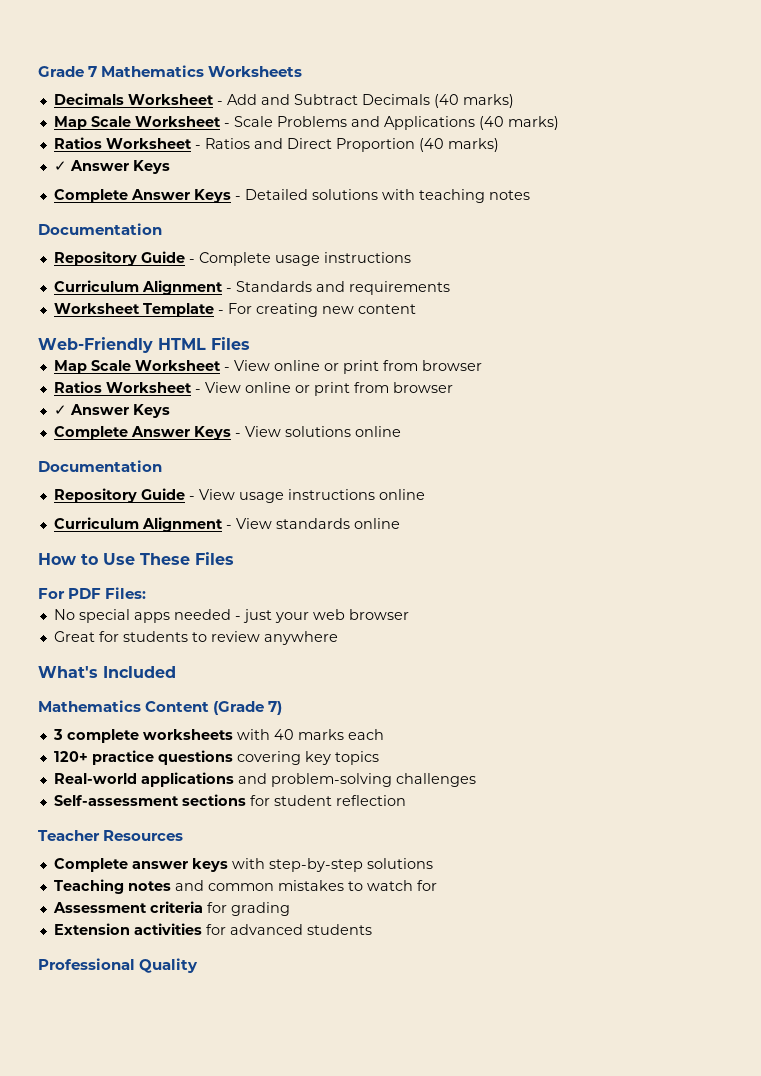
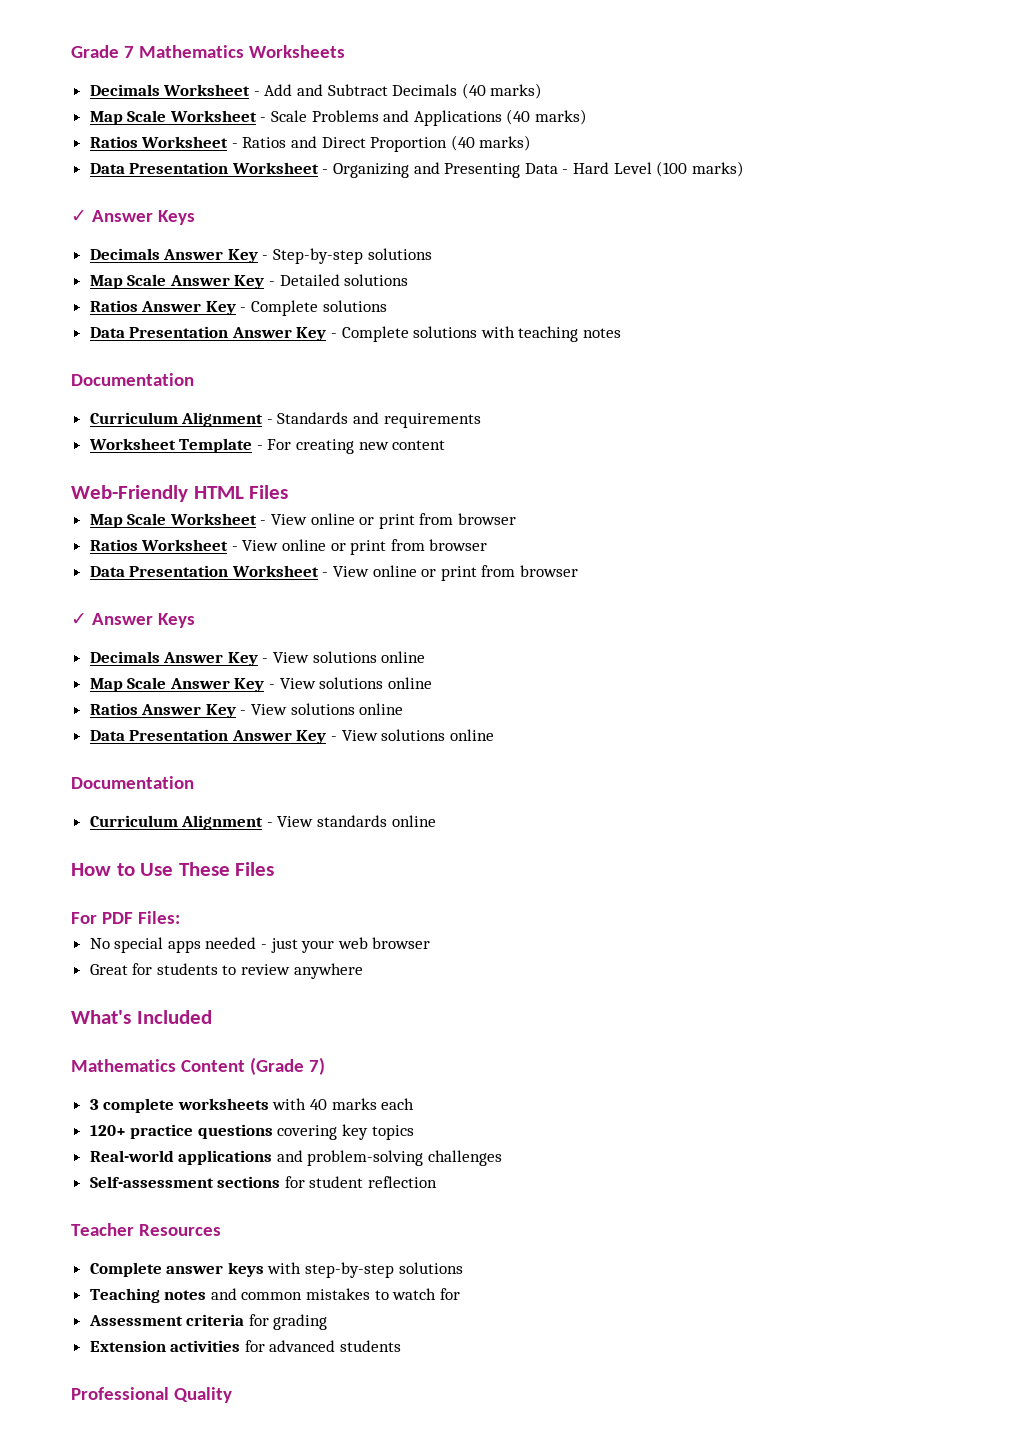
  Ratios Worksheet - Ratios and Direct Proportion (40 marks)
+ Data Presentation Worksheet - Organizing and Presenting Data - Hard Level (100 marks)
  ✓ Answer Keys
- Complete Answer Keys - Detailed solutions with teaching notes
+ Decimals Answer Key - Step-by-step solutions
+ Map Scale Answer Key - Detailed solutions
+ Ratios Answer Key - Complete solutions
+ Data Presentation Answer Key - Complete solutions with teaching notes
  Documentation
- Repository Guide - Complete usage instructions
  Ratios Worksheet - View online or print from browser
+ Data Presentation Worksheet - View online or print from browser
  ✓ Answer Keys
- Complete Answer Keys - View solutions online
+ Decimals Answer Key - View solutions online
+ Map Scale Answer Key - View solutions online
+ Ratios Answer Key - View solutions online
+ Data Presentation Answer Key - View solutions online
- Repository Guide - View usage instructions online

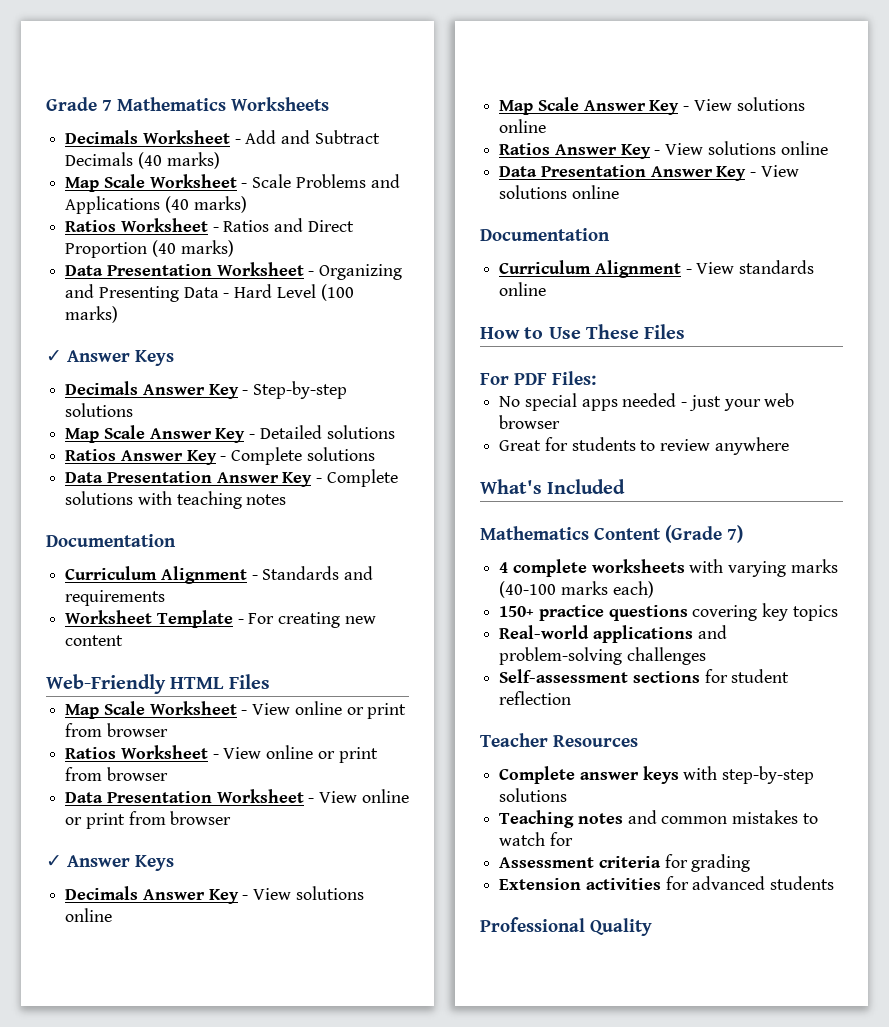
- 3 complete worksheets with 40 marks each
- 120+ practice questions covering key topics
+ 4 complete worksheets with varying marks (40-100 marks each)
+ 150+ practice questions covering key topics

